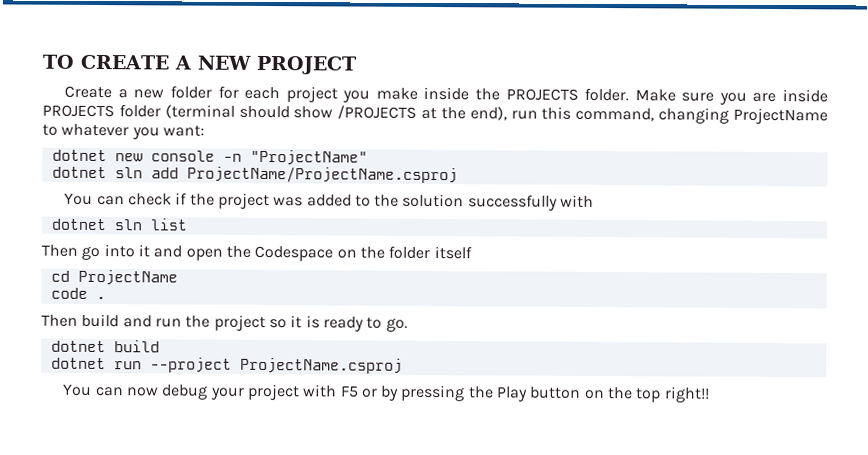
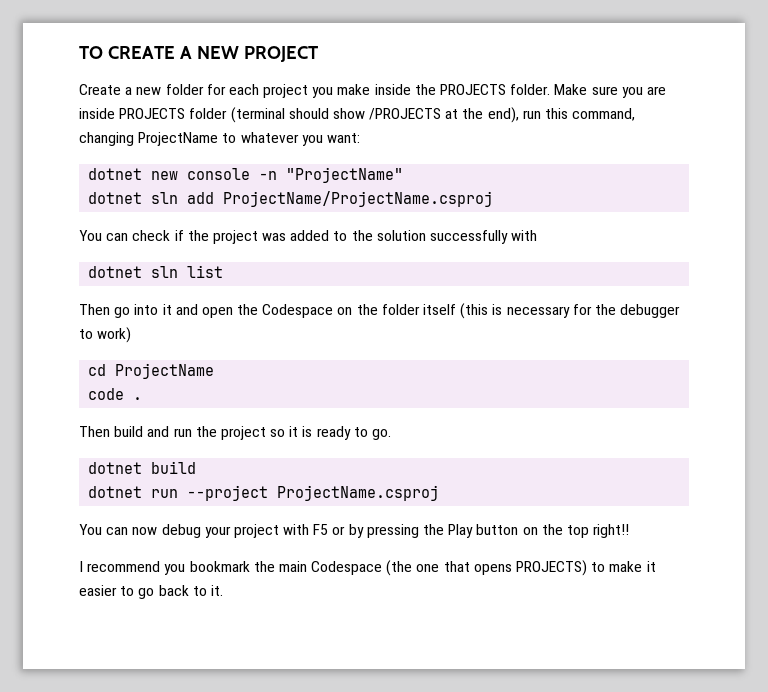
- Then go into it and open the Codespace on the folder itself
+ Then go into it and open the Codespace on the folder itself (this is necessary for the debugger to work)
+ I recommend you bookmark the main Codespace (the one that opens PROJECTS) to make it easier to go back to it.

